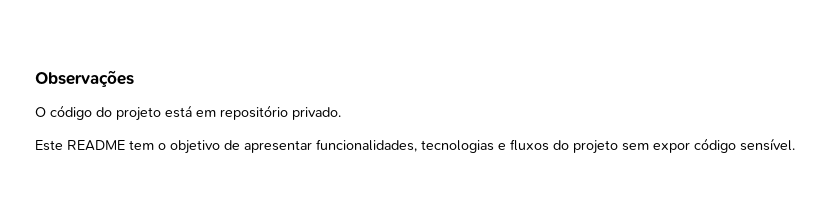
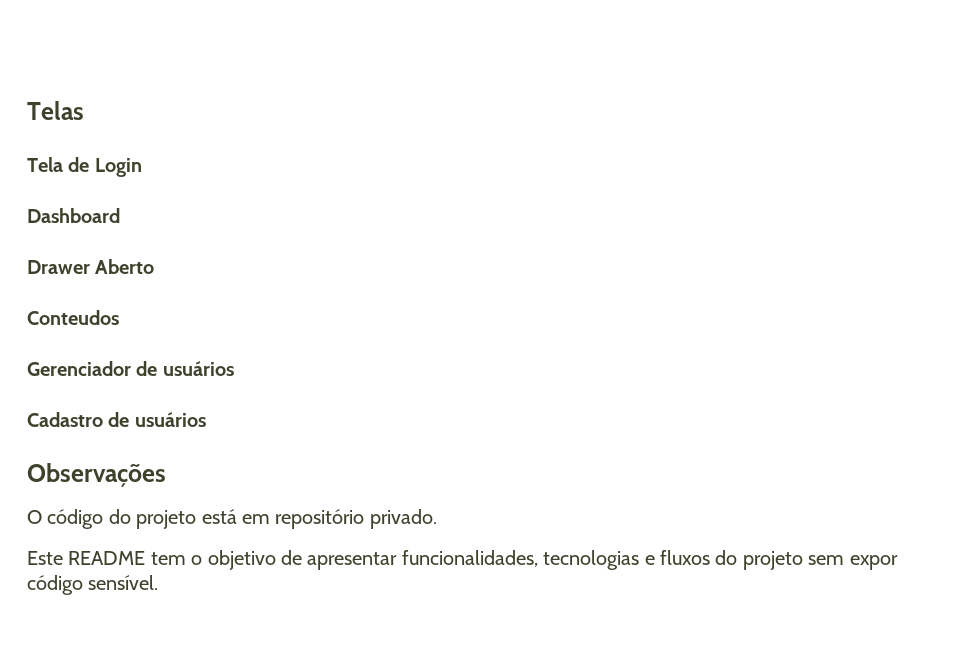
+ Telas
+ Tela de Login
+ Dashboard
+ Drawer Aberto
+ Conteudos
+ Gerenciador de usuários
+ Cadastro de usuários

